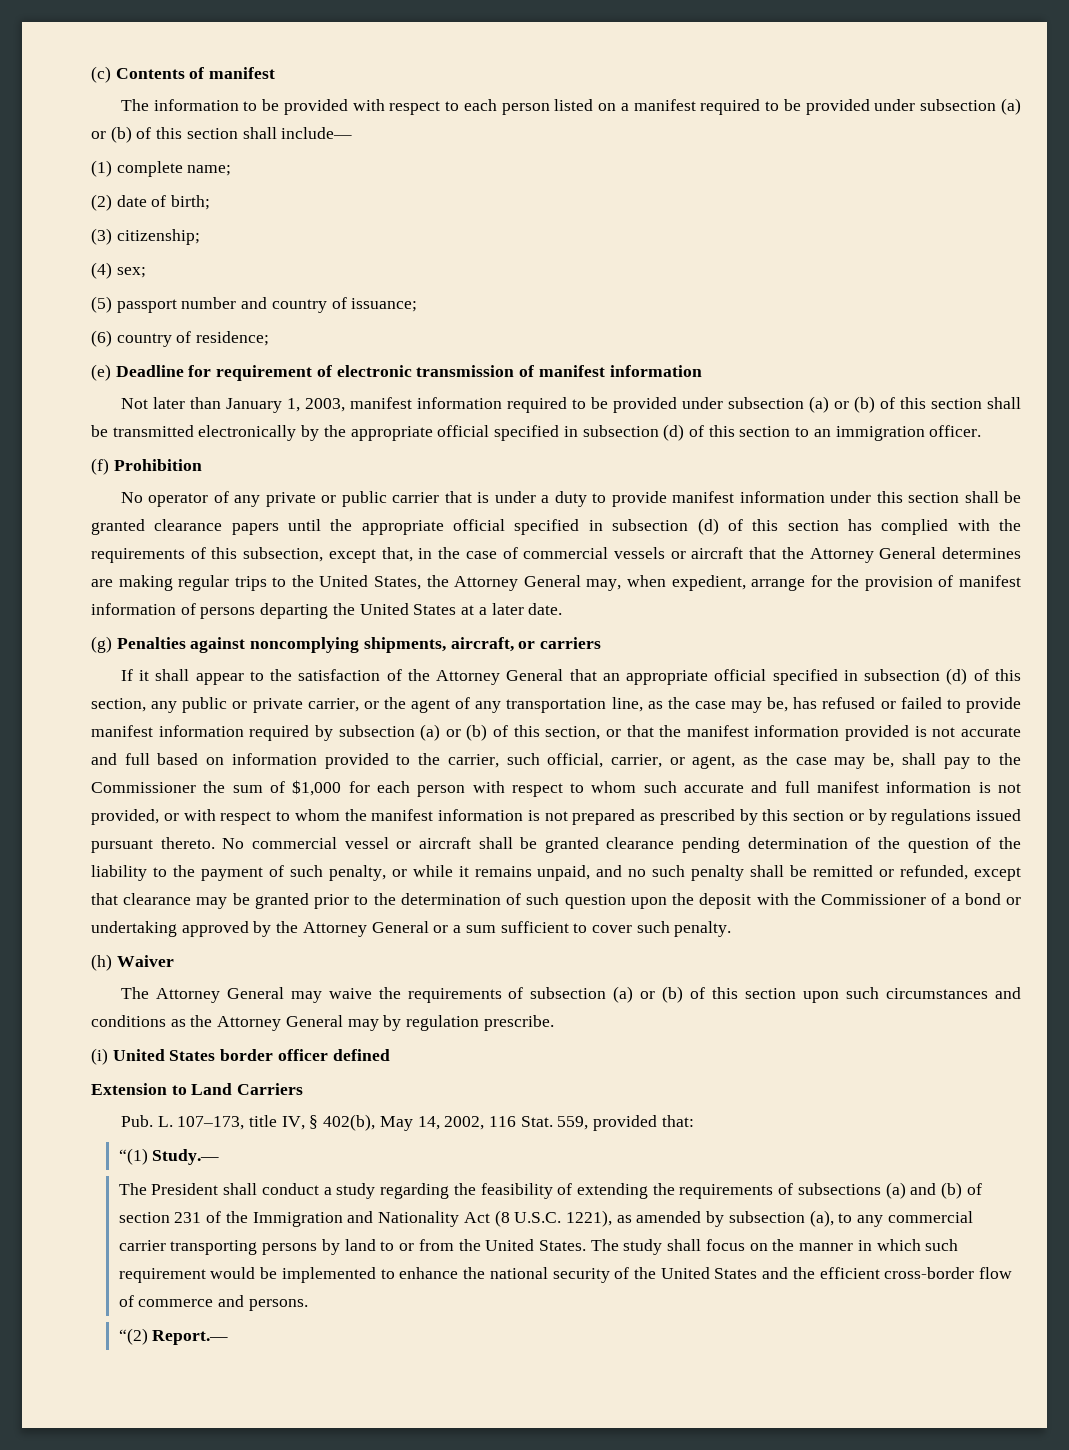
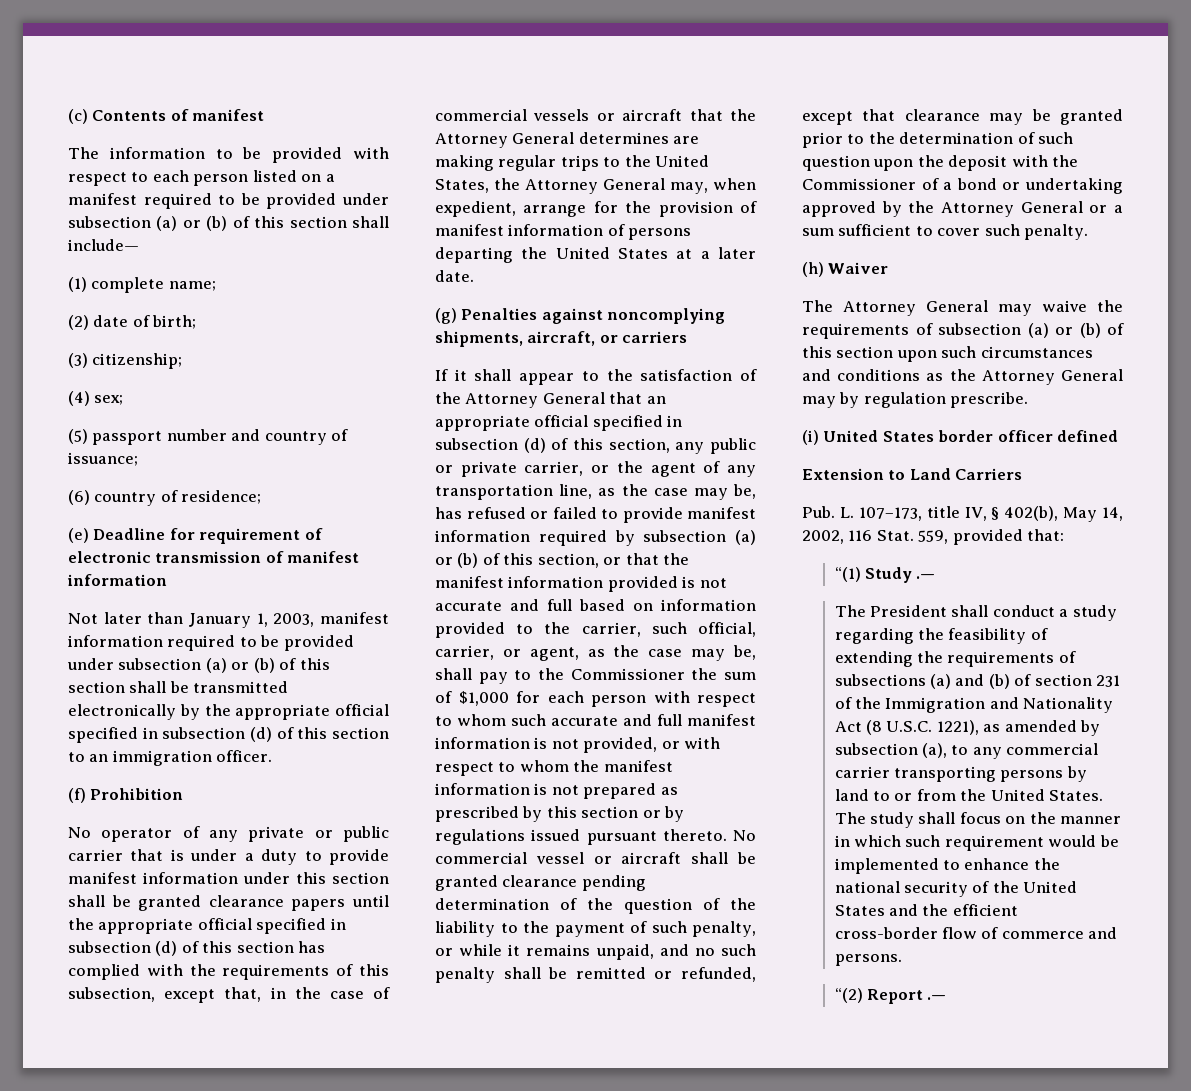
- “(1) Study.—
+ “(1) Study .—
- “(2) Report.—
+ “(2) Report .—

